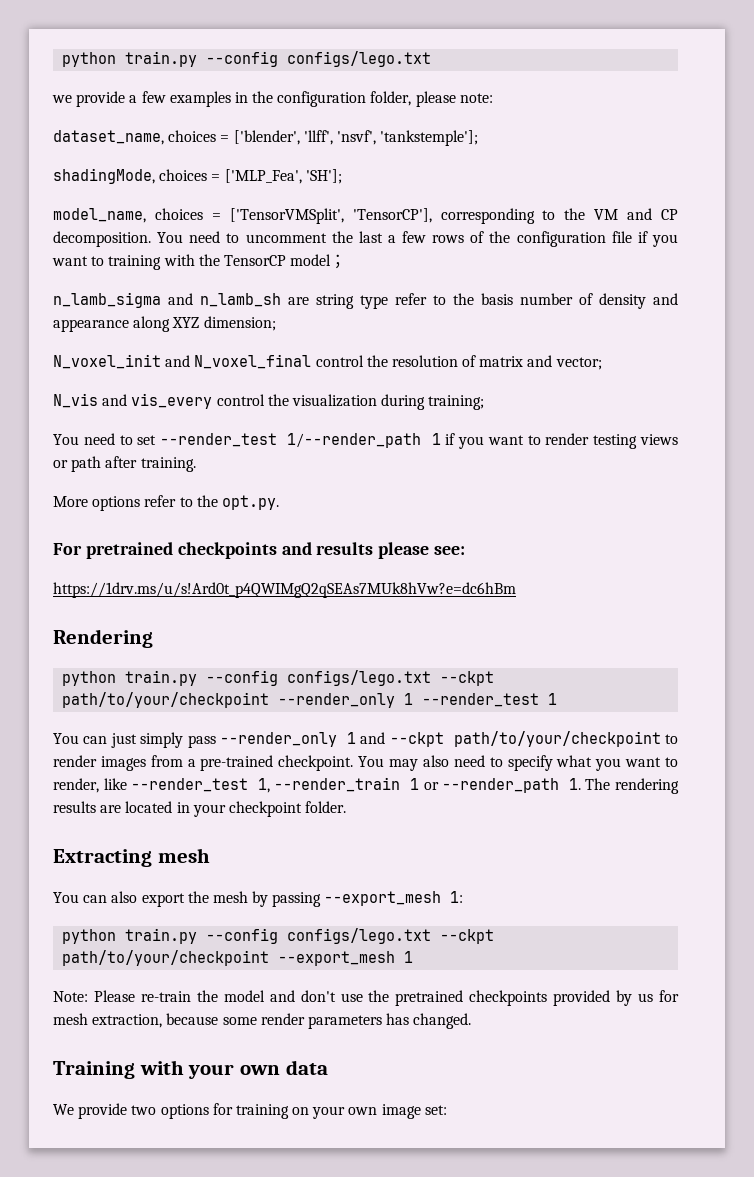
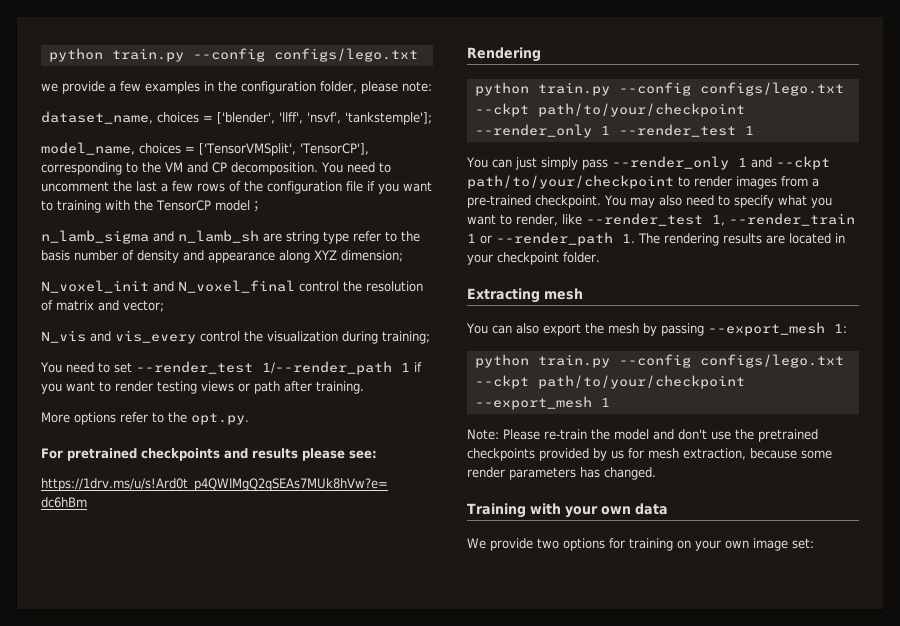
- shadingMode, choices = ['MLP_Fea', 'SH'];

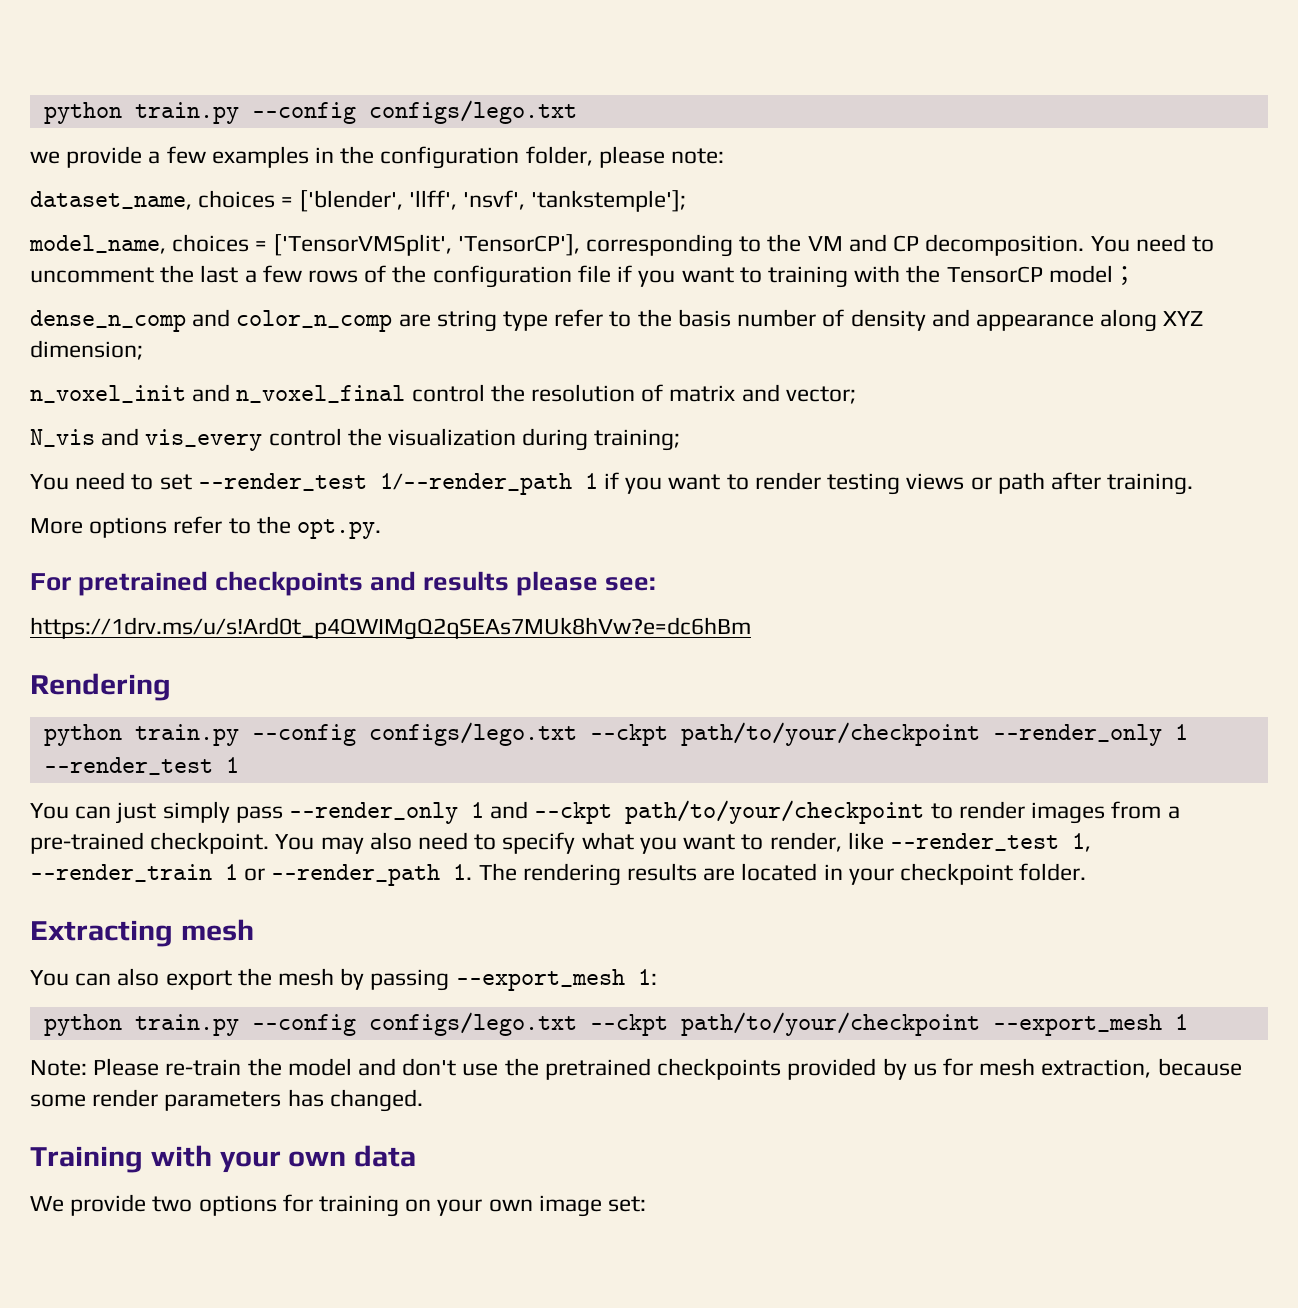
- n_lamb_sigma and n_lamb_sh are string type refer to the basis number of density and appearance along XYZ dimension;
+ dense_n_comp and color_n_comp are string type refer to the basis number of density and appearance along XYZ dimension;
- N_voxel_init and N_voxel_final control the resolution of matrix and vector;
+ n_voxel_init and n_voxel_final control the resolution of matrix and vector;

